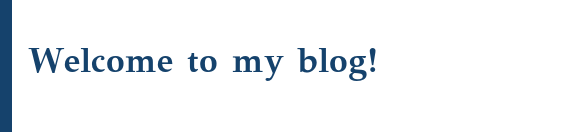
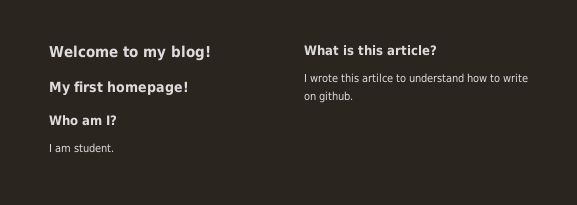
+ My first homepage!
+ Who am I?
+ I am student.
+ What is this article?
+ I wrote this artilce to understand how to write on github.

